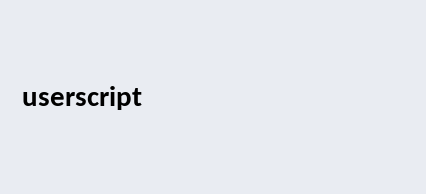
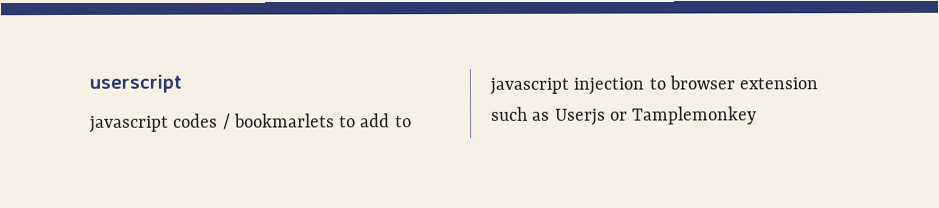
+ javascript codes / bookmarlets to add to javascript injection to browser extension such as Userjs or Tamplemonkey

